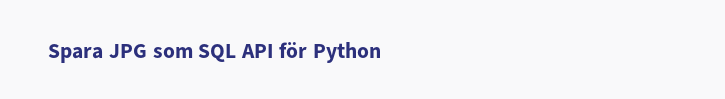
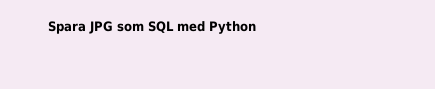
- Spara JPG som SQL API för Python
+ Spara JPG som SQL med Python

